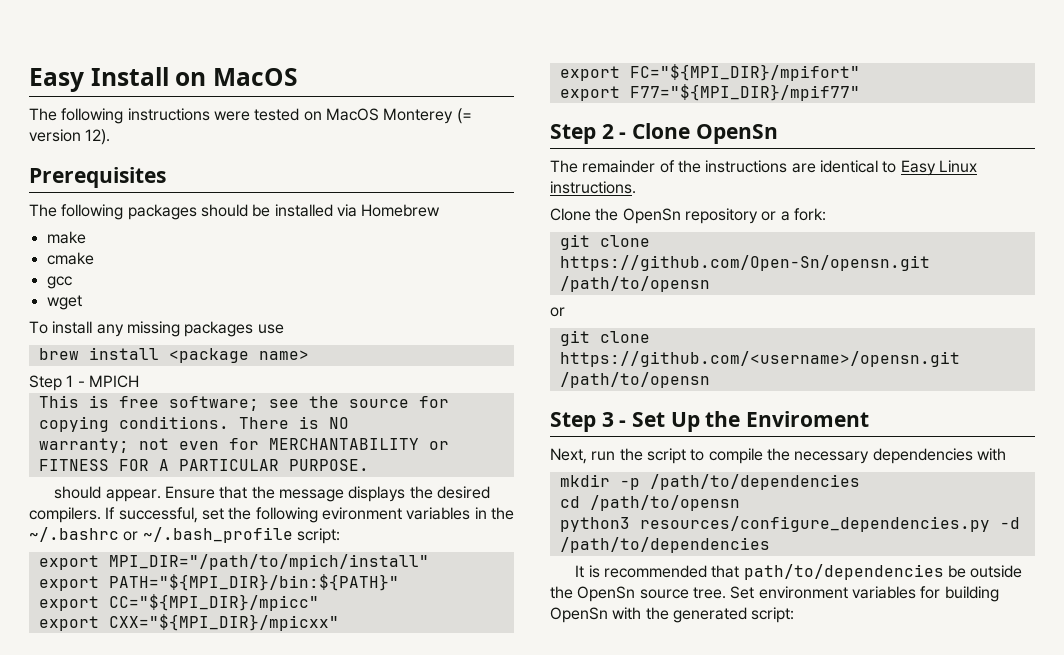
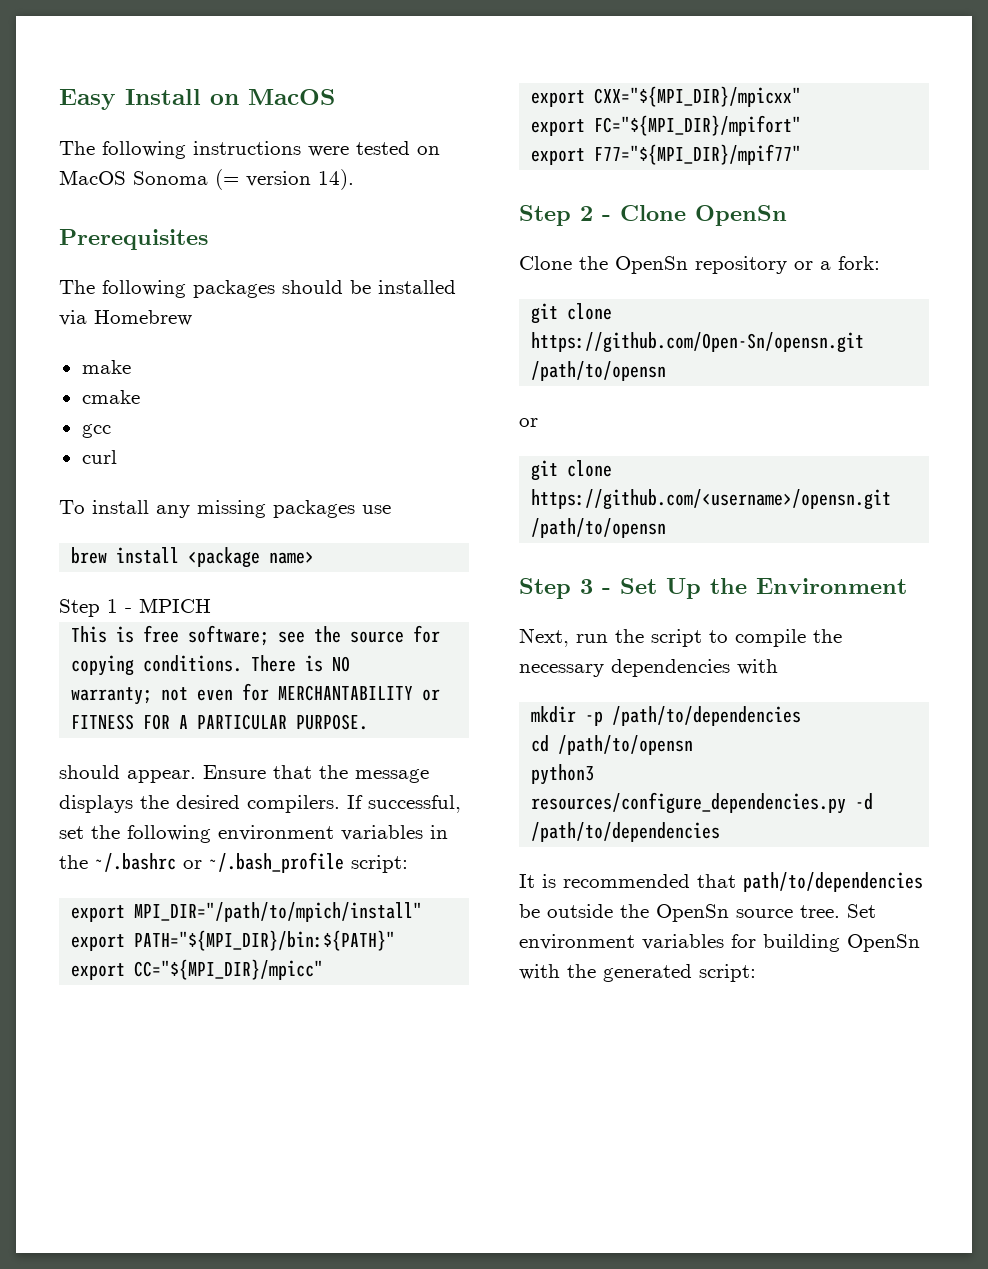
- The following instructions were tested on MacOS Monterey (= version 12).
+ The following instructions were tested on MacOS Sonoma (= version 14).
- wget
+ curl
- If successful, set the following evironment variables in the ~/.bashrc or ~/.bash_profile script:
+ If successful, set the following environment variables in the ~/.bashrc or ~/.bash_profile script:
- The remainder of the instructions are identical to Easy Linux instructions.
- Step 3 - Set Up the Enviroment
+ Step 3 - Set Up the Environment

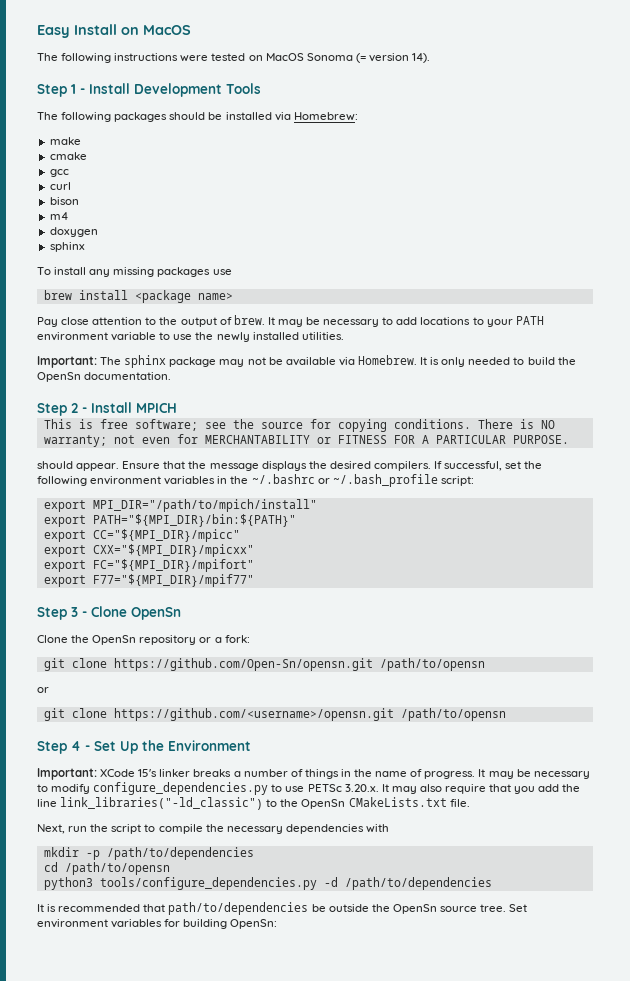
- Prerequisites
+ Step 1 - Install Development Tools
- The following packages should be installed via Homebrew
+ The following packages should be installed via Homebrew:
+ bison
+ m4
+ doxygen
+ sphinx
- Step 1 - MPICH
+ Pay close attention to the output of brew. It may be necessary to add locations to your PATH environment variable to use the newly installed utilities.
+ Important: The sphinx package may not be available via Homebrew. It is only needed to build the OpenSn documentation.
+ Step 2 - Install MPICH
- Step 2 - Clone OpenSn
+ Step 3 - Clone OpenSn
- Step 3 - Set Up the Environment
+ Step 4 - Set Up the Environment
+ Important: XCode 15's linker breaks a number of things in the name of progress. It may be necessary to modify configure_dependencies.py to use PETSc 3.20.x. It may also require that you add the line link_libraries("-ld_classic") to the OpenSn CMakeLists.txt file.
- python3 resources/configure_dependencies.py -d /path/to/dependencies
+ python3 tools/configure_dependencies.py -d /path/to/dependencies
- Set environment variables for building OpenSn with the generated script:
+ Set environment variables for building OpenSn:

